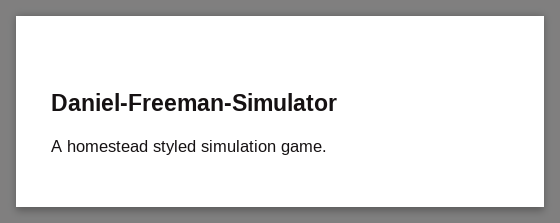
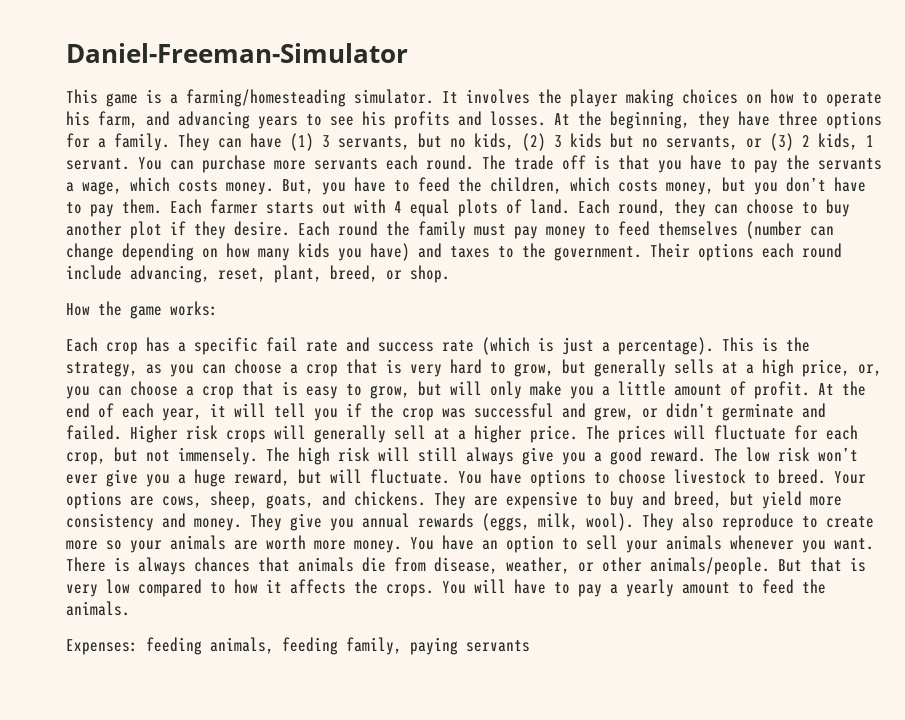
- A homestead styled simulation game.
+ This game is a farming/homesteading simulator. It involves the player making choices on how to operate his farm, and advancing years to see his profits and losses. At the beginning, they have three options for a family. They can have (1) 3 servants, but no kids, (2) 3 kids but no servants, or (3) 2 kids, 1 servant. You can purchase more servants each round. The trade off is that you have to pay the servants a wage, which costs money. But, you have to feed the children, which costs money, but you don’t have to pay them. Each farmer starts out with 4 equal plots of land. Each round, they can choose to buy another plot if they desire. Each round the family must pay money to feed themselves (number can change depending on how many kids you have) and taxes to the government. Their options each round include advancing, reset, plant, breed, or shop.
+ How the game works:
+ Each crop has a specific fail rate and success rate (which is just a percentage). This is the strategy, as you can choose a crop that is very hard to grow, but generally sells at a high price, or, you can choose a crop that is easy to grow, but will only make you a little amount of profit. At the end of each year, it will tell you if the crop was successful and grew, or didn’t germinate and failed. Higher risk crops will generally sell at a higher price. The prices will fluctuate for each crop, but not immensely. The high risk will still always give you a good reward. The low risk won’t ever give you a huge reward, but will fluctuate. You have options to choose livestock to breed. Your options are cows, sheep, goats, and chickens. They are expensive to buy and breed, but yield more consistency and money. They give you annual rewards (eggs, milk, wool). They also reproduce to create more so your animals are worth more money. You have an option to sell your animals whenever you want. There is always chances that animals die from disease, weather, or other animals/people. But that is very low compared to how it affects the crops. You will have to pay a yearly amount to feed the animals.
+ Expenses: feeding animals, feeding family, paying servants

